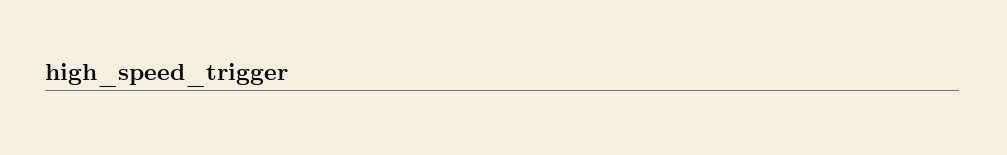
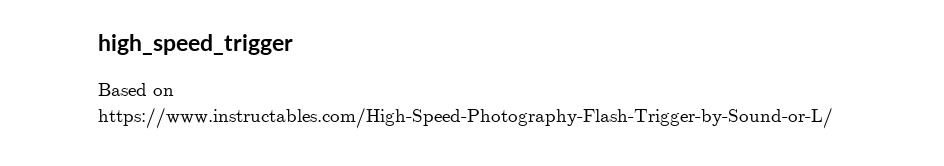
+ Based on https://www.instructables.com/High-Speed-Photography-Flash-Trigger-by-Sound-or-L/

